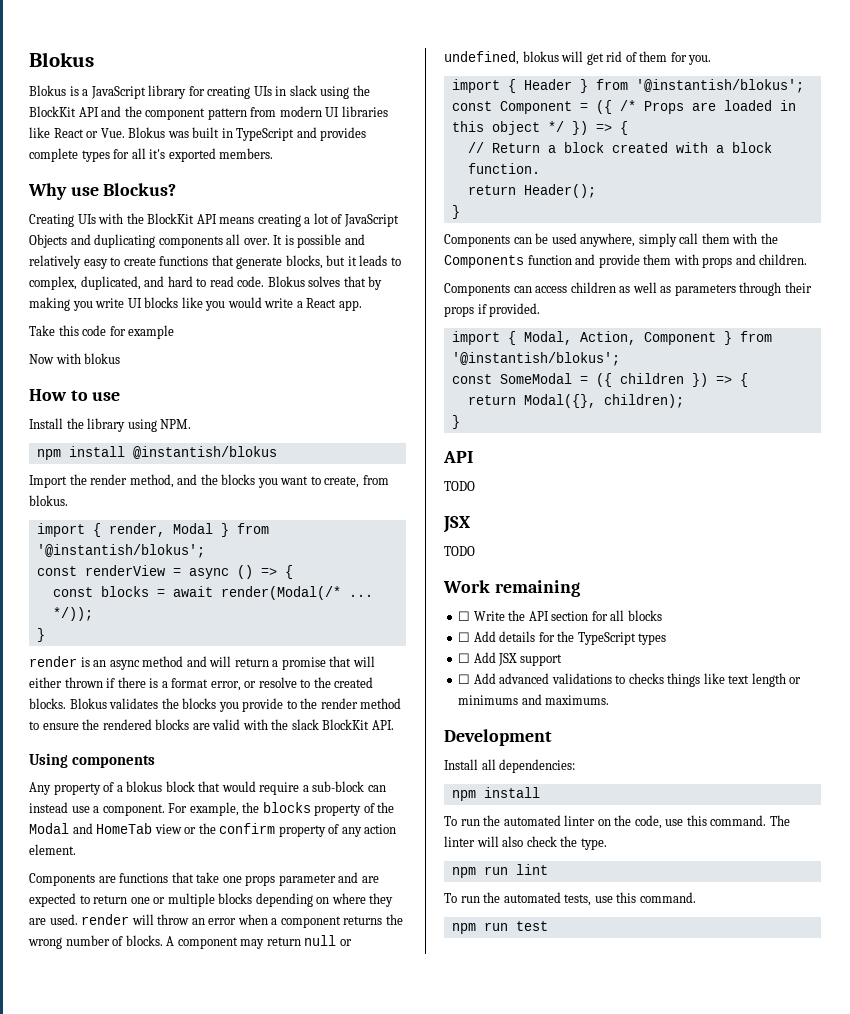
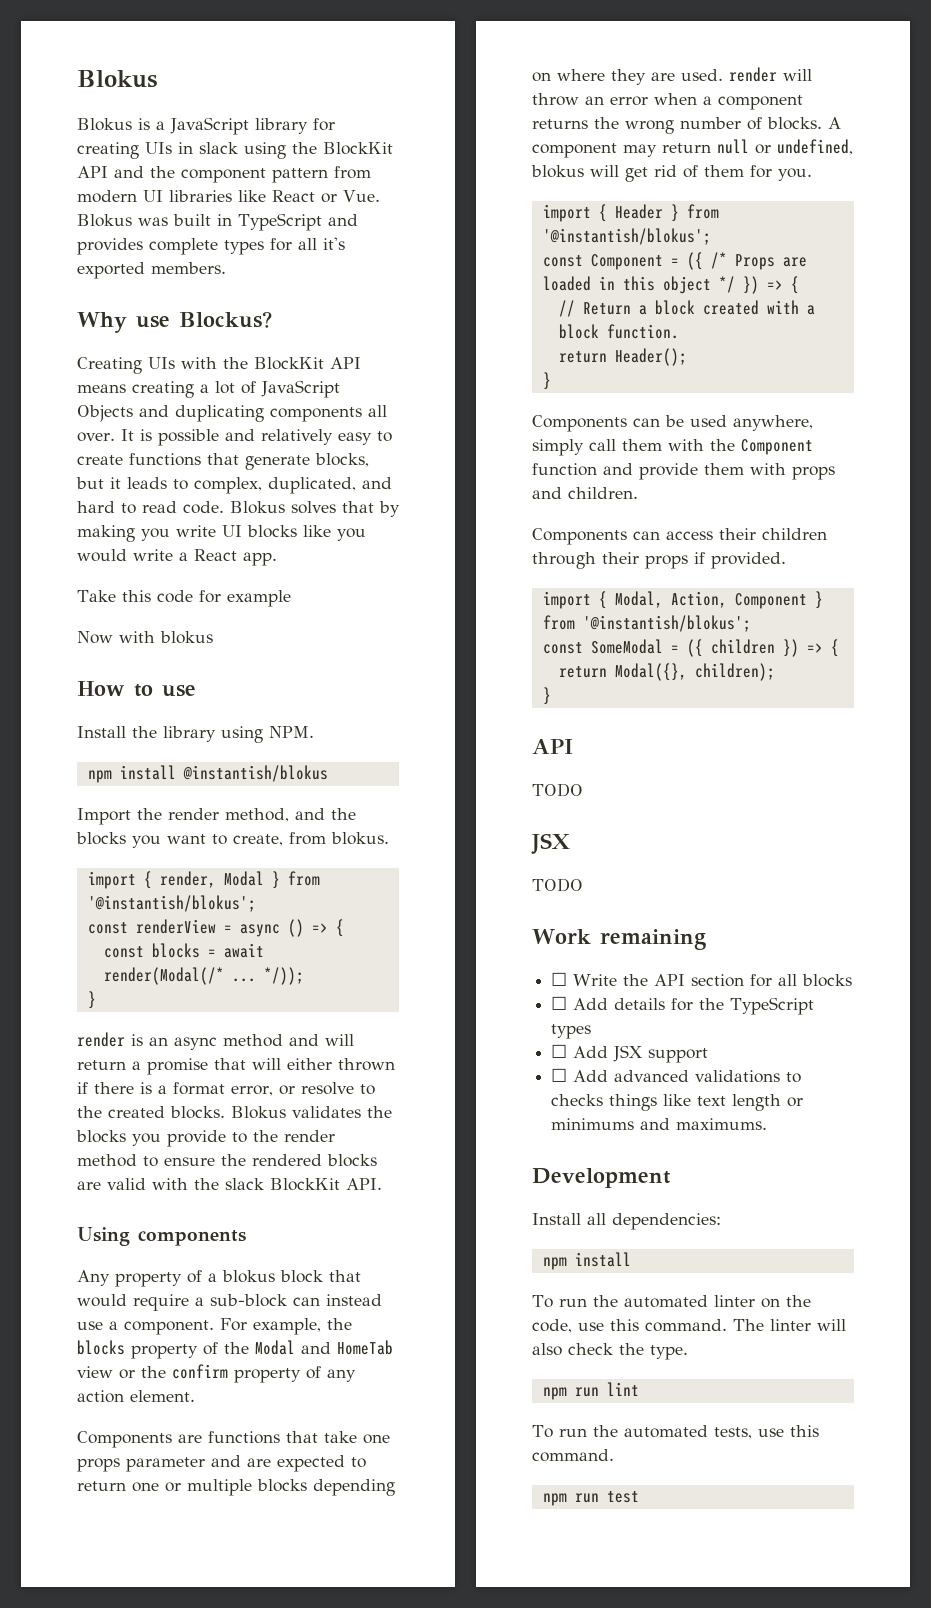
- Components can be used anywhere, simply call them with the Components function and provide them with props and children.
+ Components can be used anywhere, simply call them with the Component function and provide them with props and children.
- Components can access children as well as parameters through their props if provided.
+ Components can access their children through their props if provided.

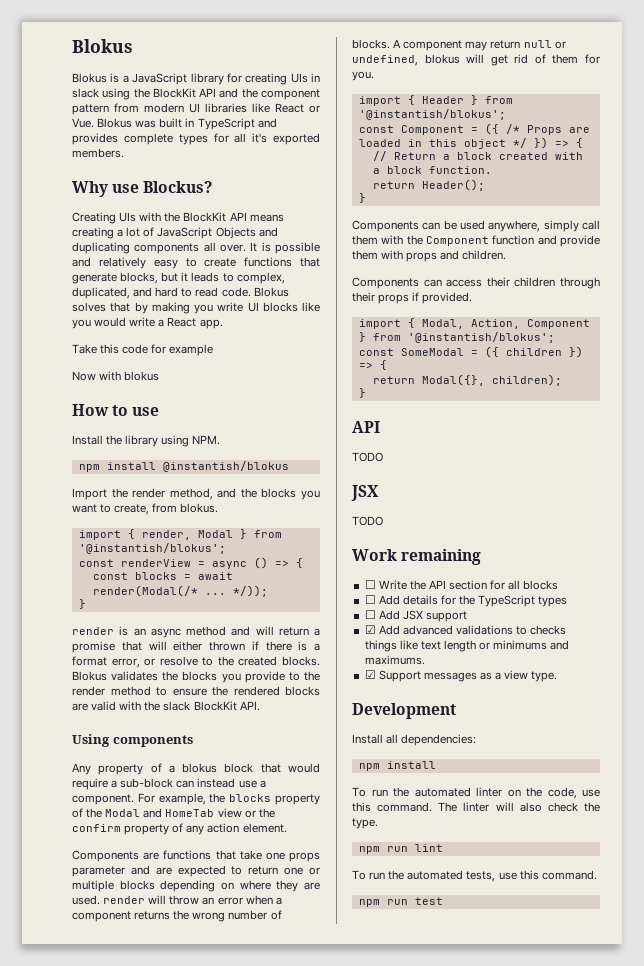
- ☐ Add advanced validations to checks things like text length or minimums and maximums.
+ ☑ Add advanced validations to checks things like text length or minimums and maximums.
+ ☑ Support messages as a view type.

